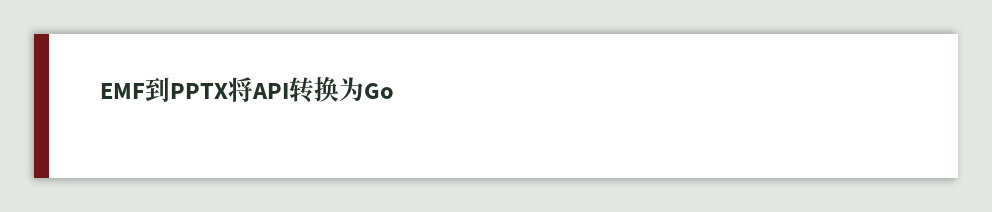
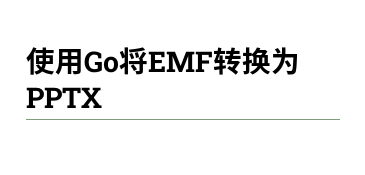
- EMF到PPTX将API转换为Go
+ 使用Go将EMF转换为PPTX

